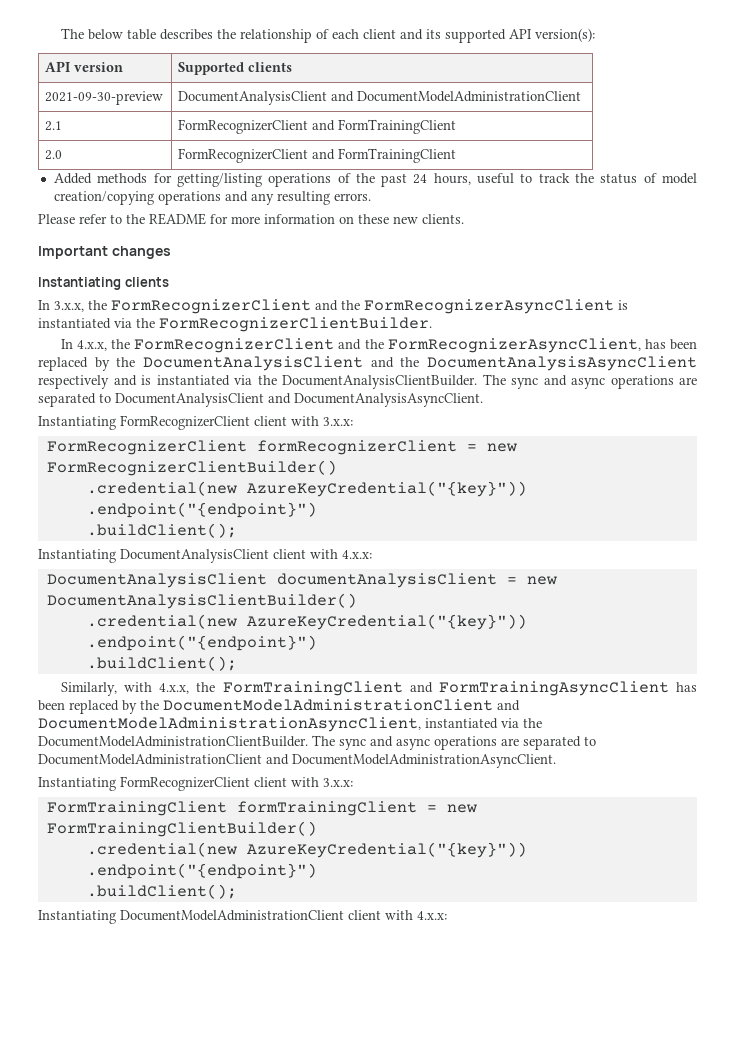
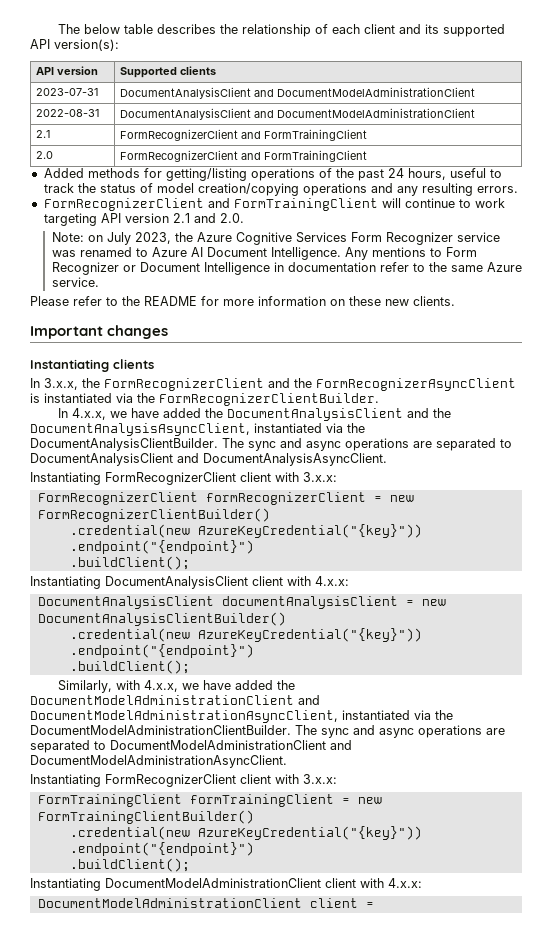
- 2021-09-30-preview | DocumentAnalysisClient and DocumentModelAdministrationClient
+ 2023-07-31 | DocumentAnalysisClient and DocumentModelAdministrationClient
+ 2022-08-31 | DocumentAnalysisClient and DocumentModelAdministrationClient
+ FormRecognizerClient and FormTrainingClient will continue to work targeting API version 2.1 and 2.0.
+ Note: on July 2023, the Azure Cognitive Services Form Recognizer service was renamed to Azure AI Document Intelligence. Any mentions to Form Recognizer or Document Intelligence in documentation refer to the same Azure service.
- In 4.x.x, the FormRecognizerClient and the FormRecognizerAsyncClient, has been replaced by the DocumentAnalysisClient and the DocumentAnalysisAsyncClient respectively and is instantiated via the DocumentAnalysisClientBuilder.
+ In 4.x.x, we have added the DocumentAnalysisClient and the DocumentAnalysisAsyncClient, instantiated via the DocumentAnalysisClientBuilder.
- Similarly, with 4.x.x, the FormTrainingClient and FormTrainingAsyncClient has been replaced by the DocumentModelAdministrationClient and DocumentModelAdministrationAsyncClient, instantiated via the DocumentModelAdministrationClientBuilder.
+ Similarly, with 4.x.x, we have added the DocumentModelAdministrationClient and DocumentModelAdministrationAsyncClient, instantiated via the DocumentModelAdministrationClientBuilder.
+ DocumentModelAdministrationClient client =

